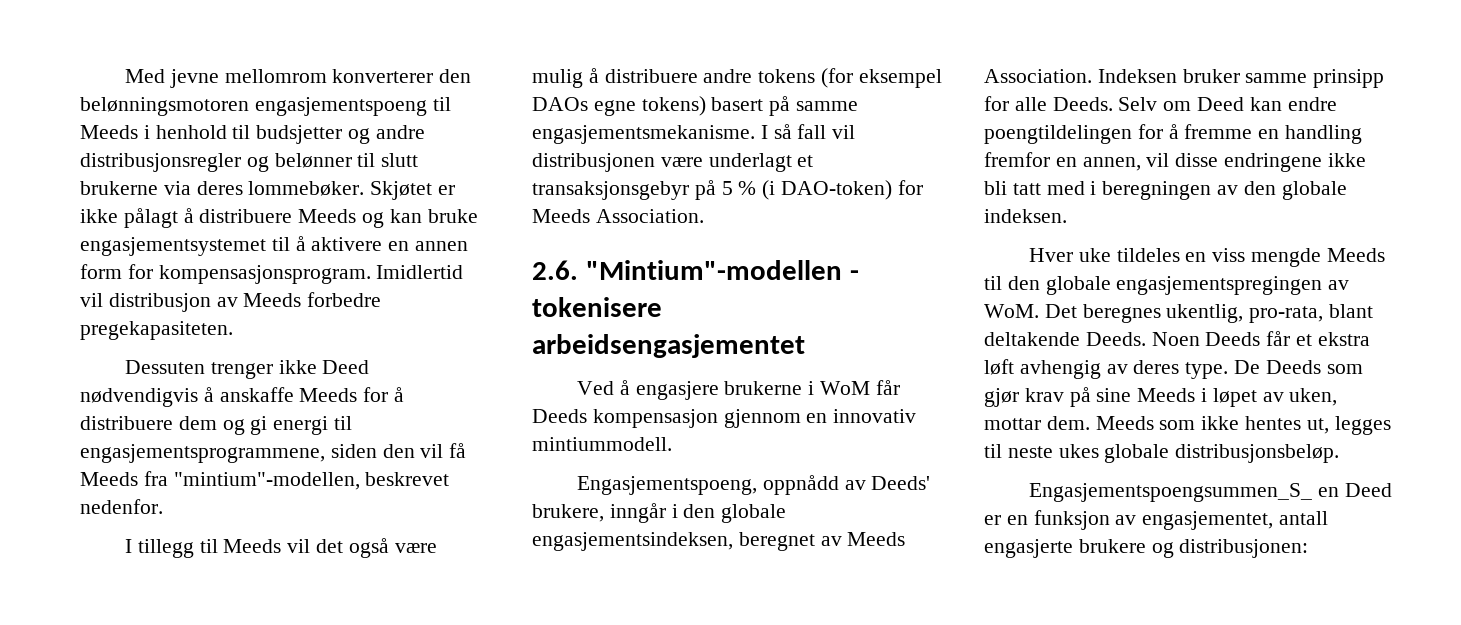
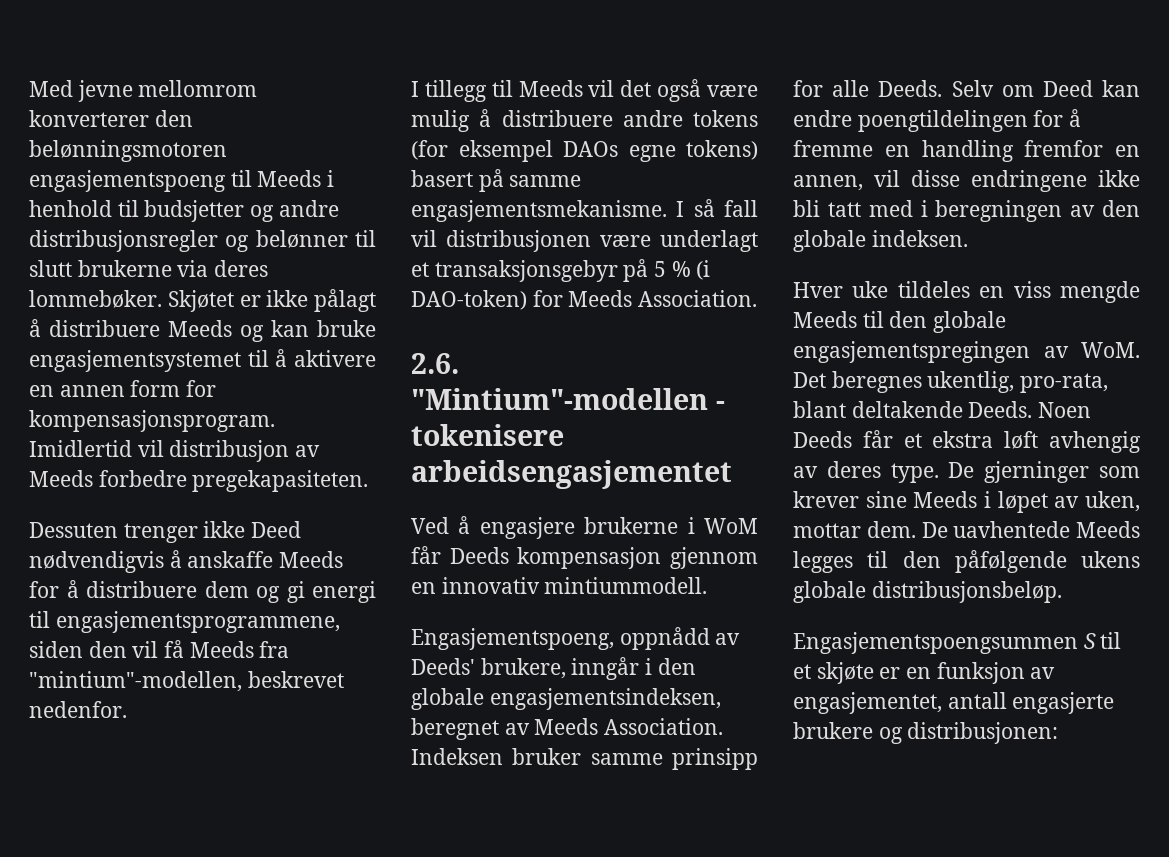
- De Deeds som gjør krav på sine Meeds i løpet av uken, mottar dem.
+ De gjerninger som krever sine Meeds i løpet av uken, mottar dem.
- Meeds som ikke hentes ut, legges til neste ukes globale distribusjonsbeløp.
- Engasjementspoengsummen_S_ en Deed er en funksjon av engasjementet, antall engasjerte brukere og distribusjonen:
+ De uavhentede Meeds legges til den påfølgende ukens globale distribusjonsbeløp.
+ Engasjementspoengsummen S til et skjøte er en funksjon av engasjementet, antall engasjerte brukere og distribusjonen:

